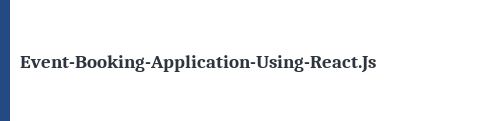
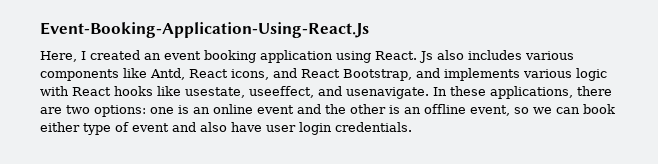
+ Here, I created an event booking application using React. Js also includes various components like Antd, React icons, and React Bootstrap, and implements various logic with React hooks like usestate, useeffect, and usenavigate. In these applications, there are two options: one is an online event and the other is an offline event, so we can book either type of event and also have user login credentials.

